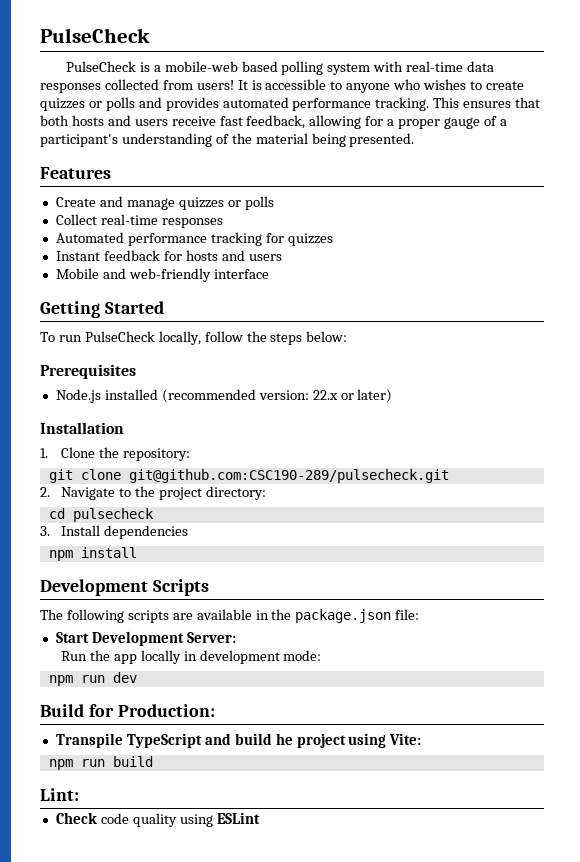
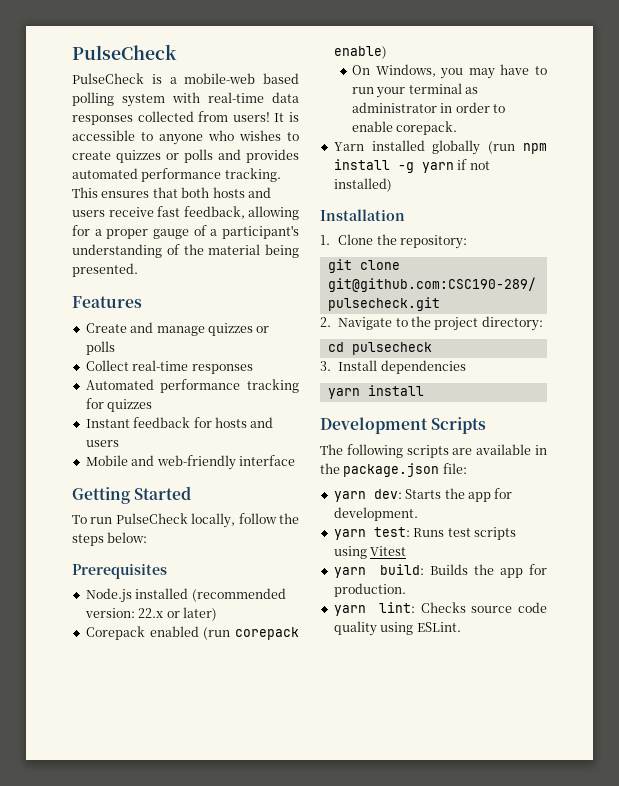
+ Corepack enabled (run corepack enable)
+ On Windows, you may have to run your terminal as administrator in order to enable corepack.
+ Yarn installed globally (run npm install -g yarn if not installed)
- npm install
+ yarn install
- Start Development Server:
- Run the app locally in development mode:
- npm run dev
- Build for Production:
- Transpile TypeScript and build he project using Vite:
- npm run build
- Lint:
- Check code quality using ESLint
+ yarn dev: Starts the app for development.
+ yarn test: Runs test scripts using Vitest
+ yarn build: Builds the app for production.
+ yarn lint: Checks source code quality using ESLint.

